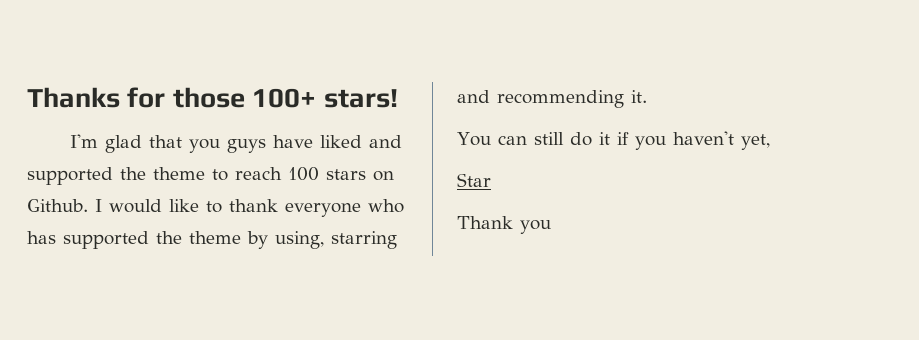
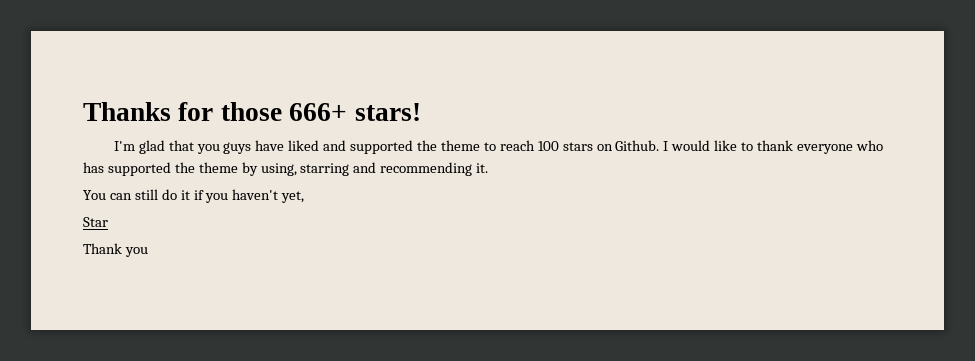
- Thanks for those 100+ stars!
+ Thanks for those 666+ stars!

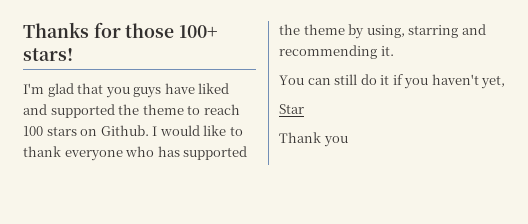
- Thanks for those 666+ stars!
+ Thanks for those 100+ stars!

